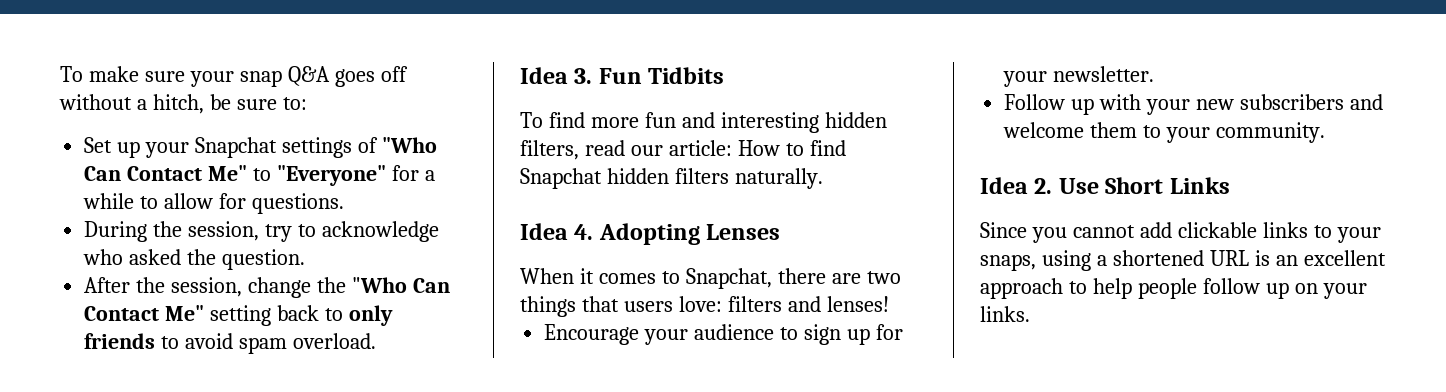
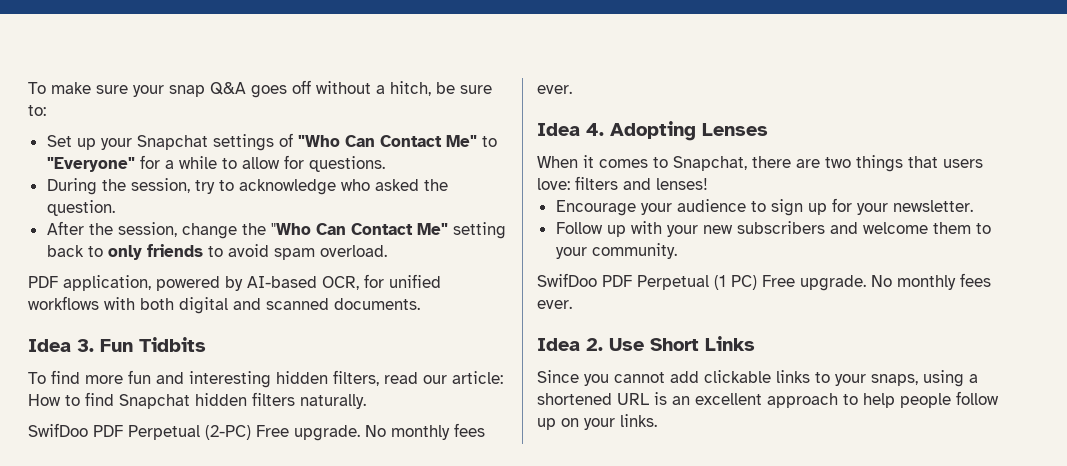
+ PDF application, powered by AI-based OCR, for unified workflows with both digital and scanned documents.
+ SwifDoo PDF Perpetual (2-PC) Free upgrade. No monthly fees ever.
+ SwifDoo PDF Perpetual (1 PC) Free upgrade. No monthly fees ever.

